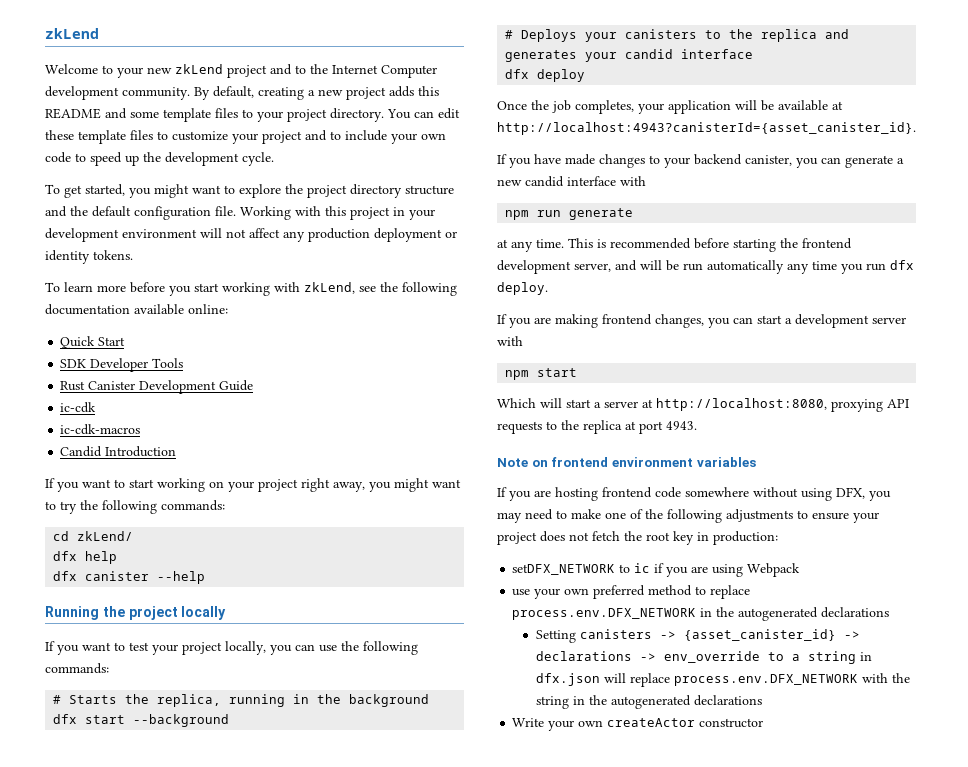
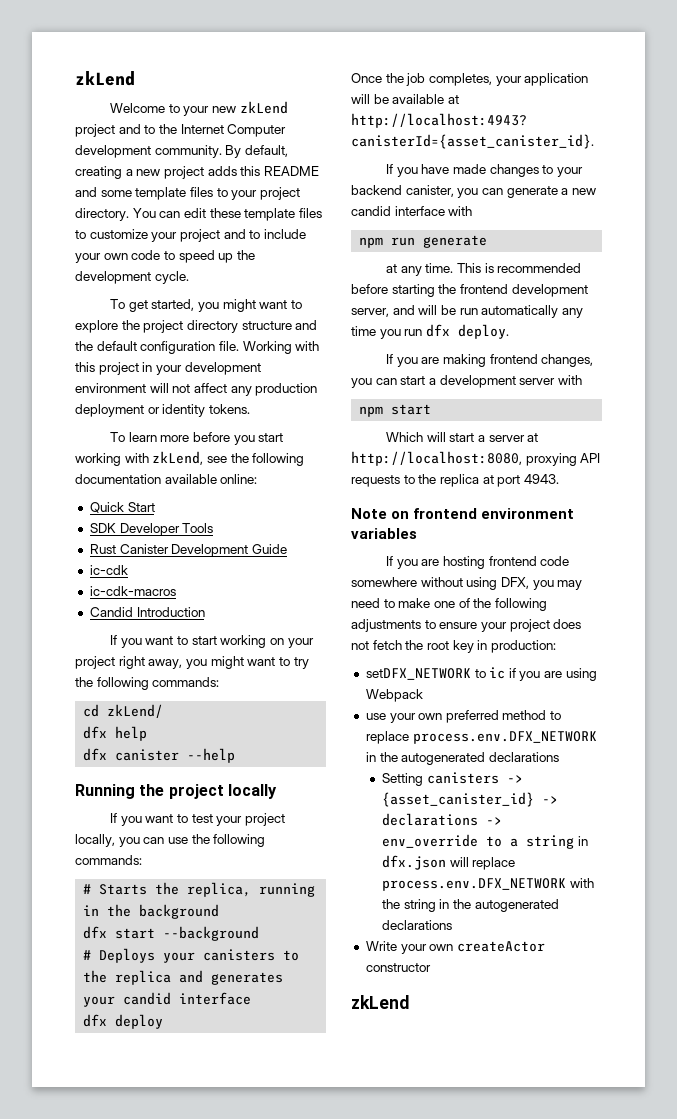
  Write your own createActor constructor
+ zkLend

